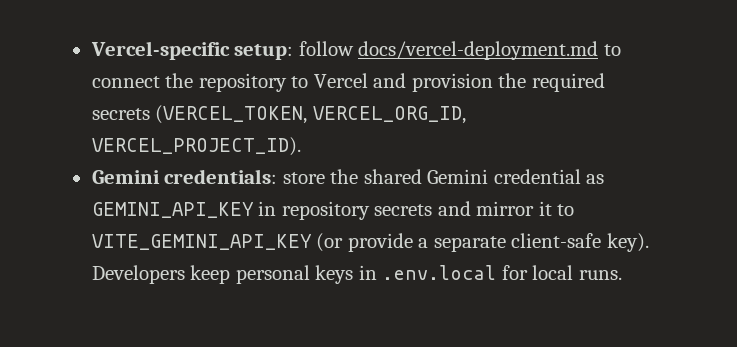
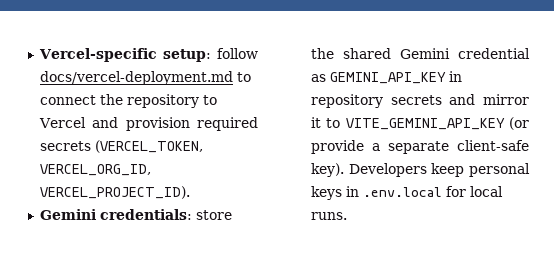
- Vercel-specific setup: follow docs/vercel-deployment.md to connect the repository to Vercel and provision the required secrets (VERCEL_TOKEN, VERCEL_ORG_ID, VERCEL_PROJECT_ID).
+ Vercel-specific setup: follow docs/vercel-deployment.md to connect the repository to Vercel and provision required secrets (VERCEL_TOKEN, VERCEL_ORG_ID, VERCEL_PROJECT_ID).

